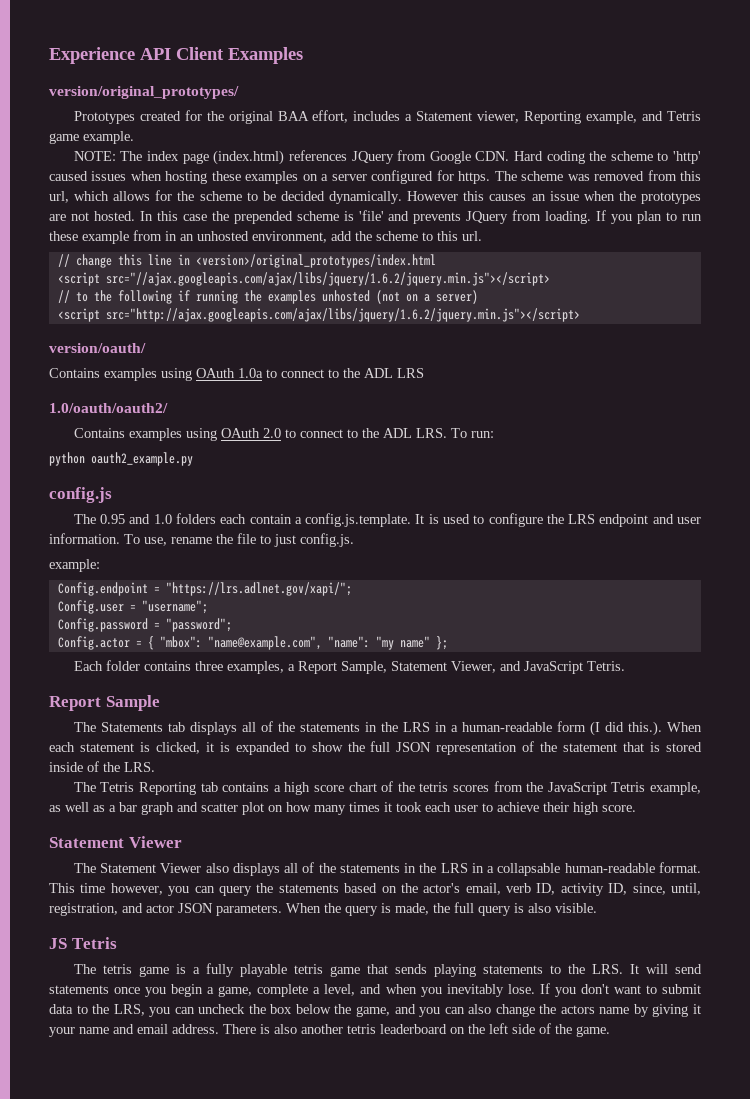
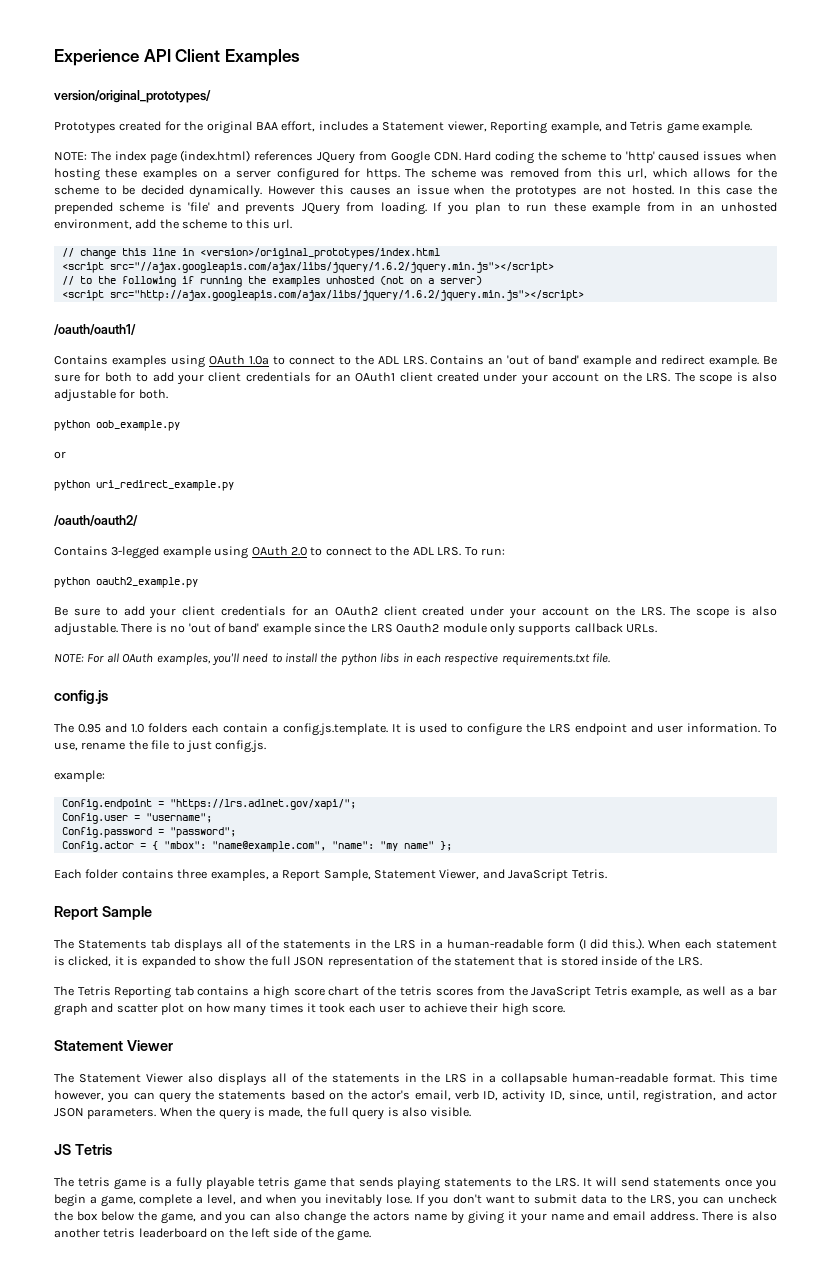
- version/oauth/
+ /oauth/oauth1/
- Contains examples using OAuth 1.0a to connect to the ADL LRS
- 1.0/oauth/oauth2/
- Contains examples using OAuth 2.0 to connect to the ADL LRS. To run:
+ Contains examples using OAuth 1.0a to connect to the ADL LRS. Contains an 'out of band' example and redirect example. Be sure for both to add your client credentials for an OAuth1 client created under your account on the LRS. The scope is also adjustable for both.
+ python oob_example.py
+ or
+ python uri_redirect_example.py
+ /oauth/oauth2/
+ Contains 3-legged example using OAuth 2.0 to connect to the ADL LRS. To run:
+ Be sure to add your client credentials for an OAuth2 client created under your account on the LRS. The scope is also adjustable. There is no 'out of band' example since the LRS Oauth2 module only supports callback URLs.
+ NOTE: For all OAuth examples, you'll need to install the python libs in each respective requirements.txt file.

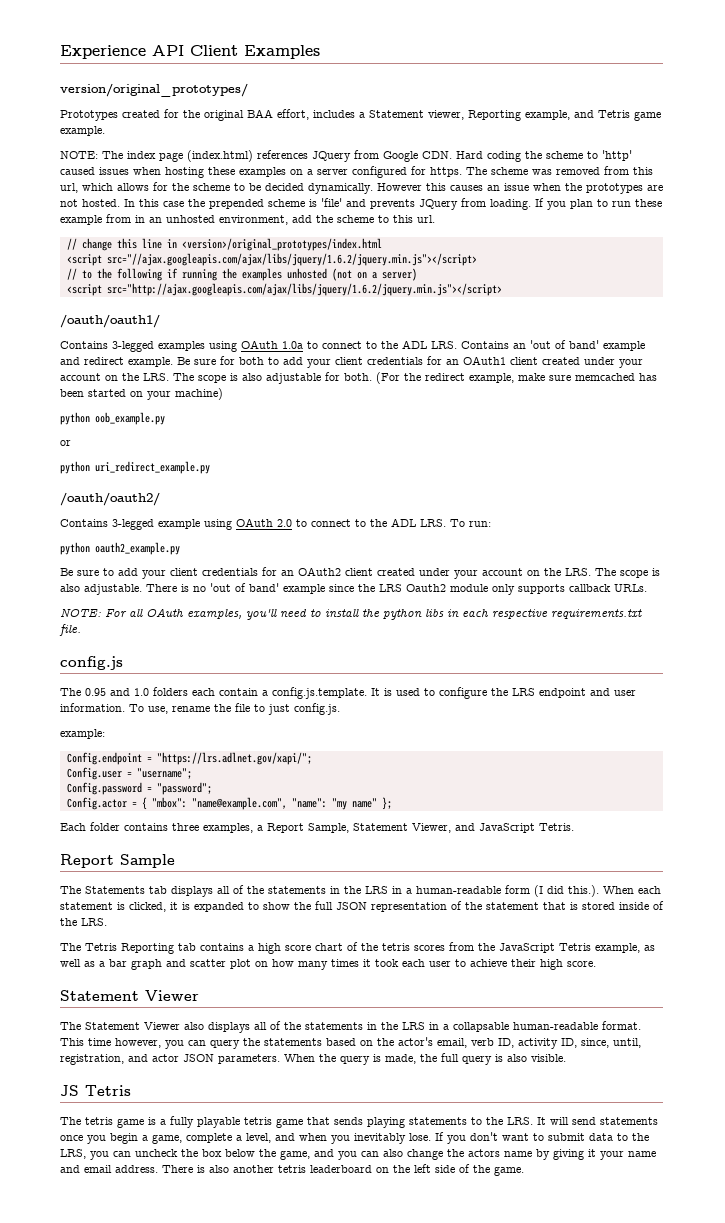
- Contains examples using OAuth 1.0a to connect to the ADL LRS. Contains an 'out of band' example and redirect example.
+ Contains 3-legged examples using OAuth 1.0a to connect to the ADL LRS. Contains an 'out of band' example and redirect example.
+ (For the redirect example, make sure memcached has been started on your machine)

